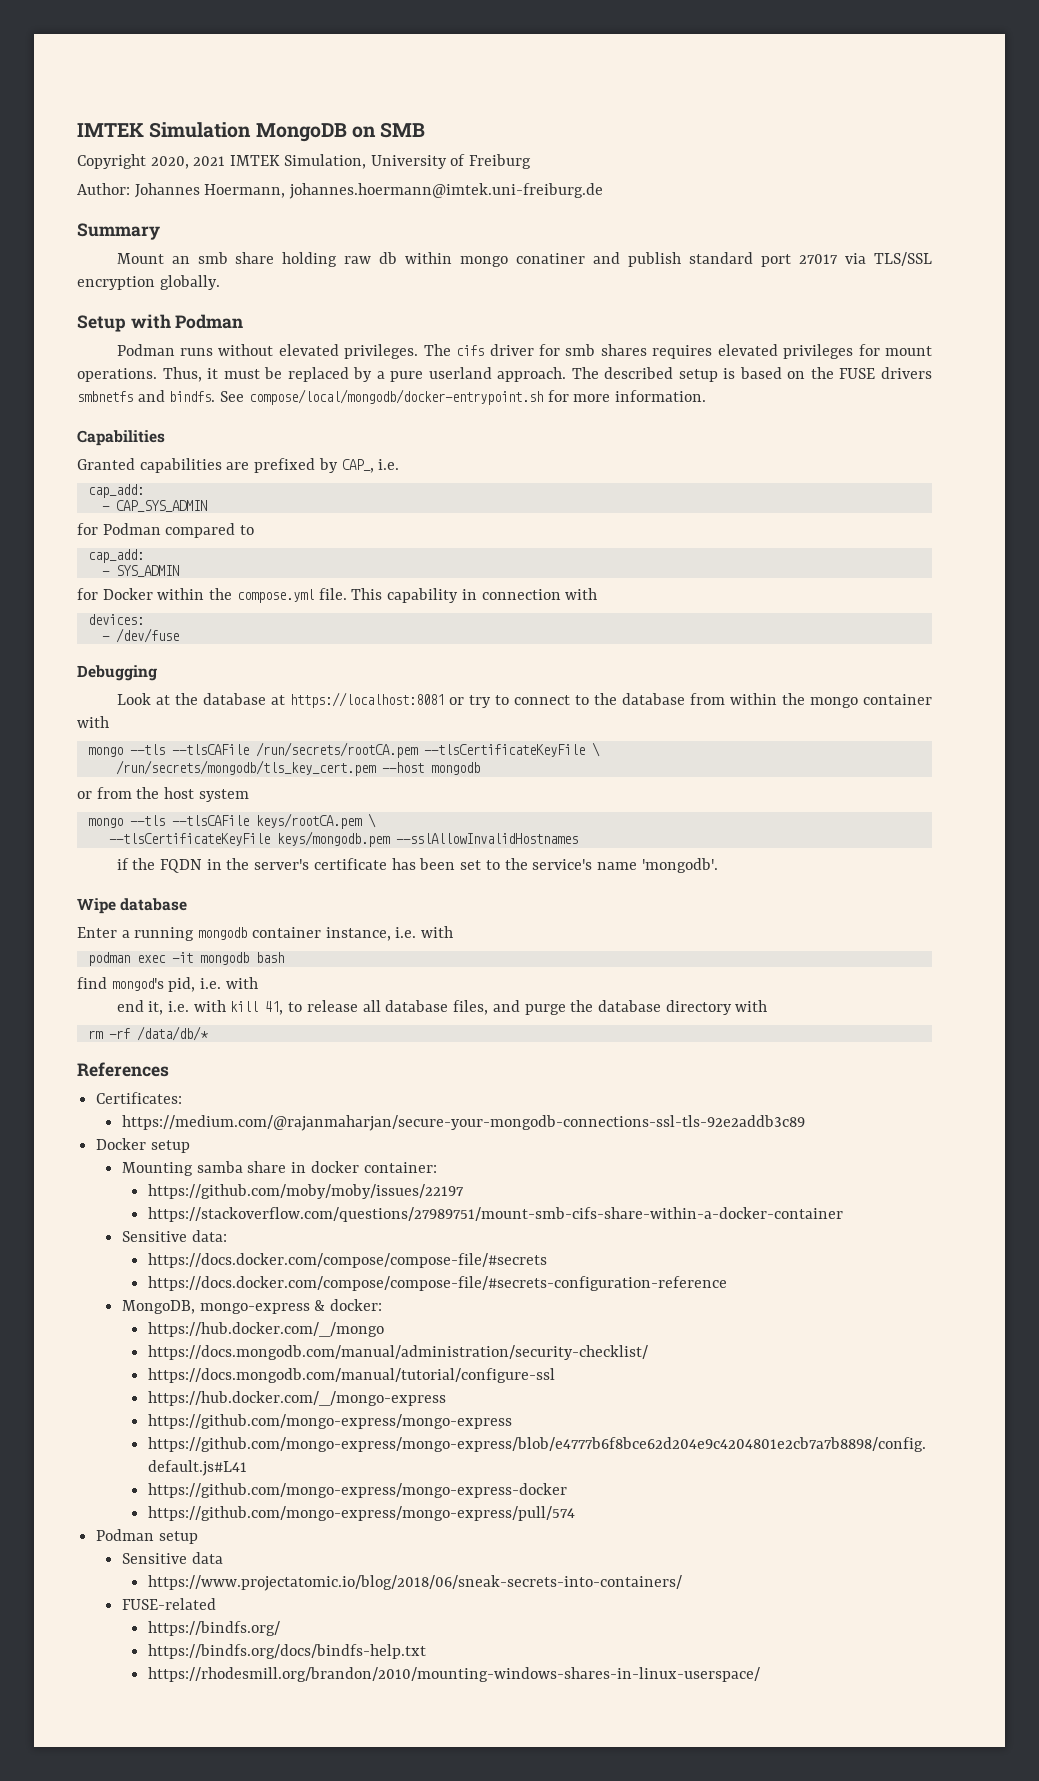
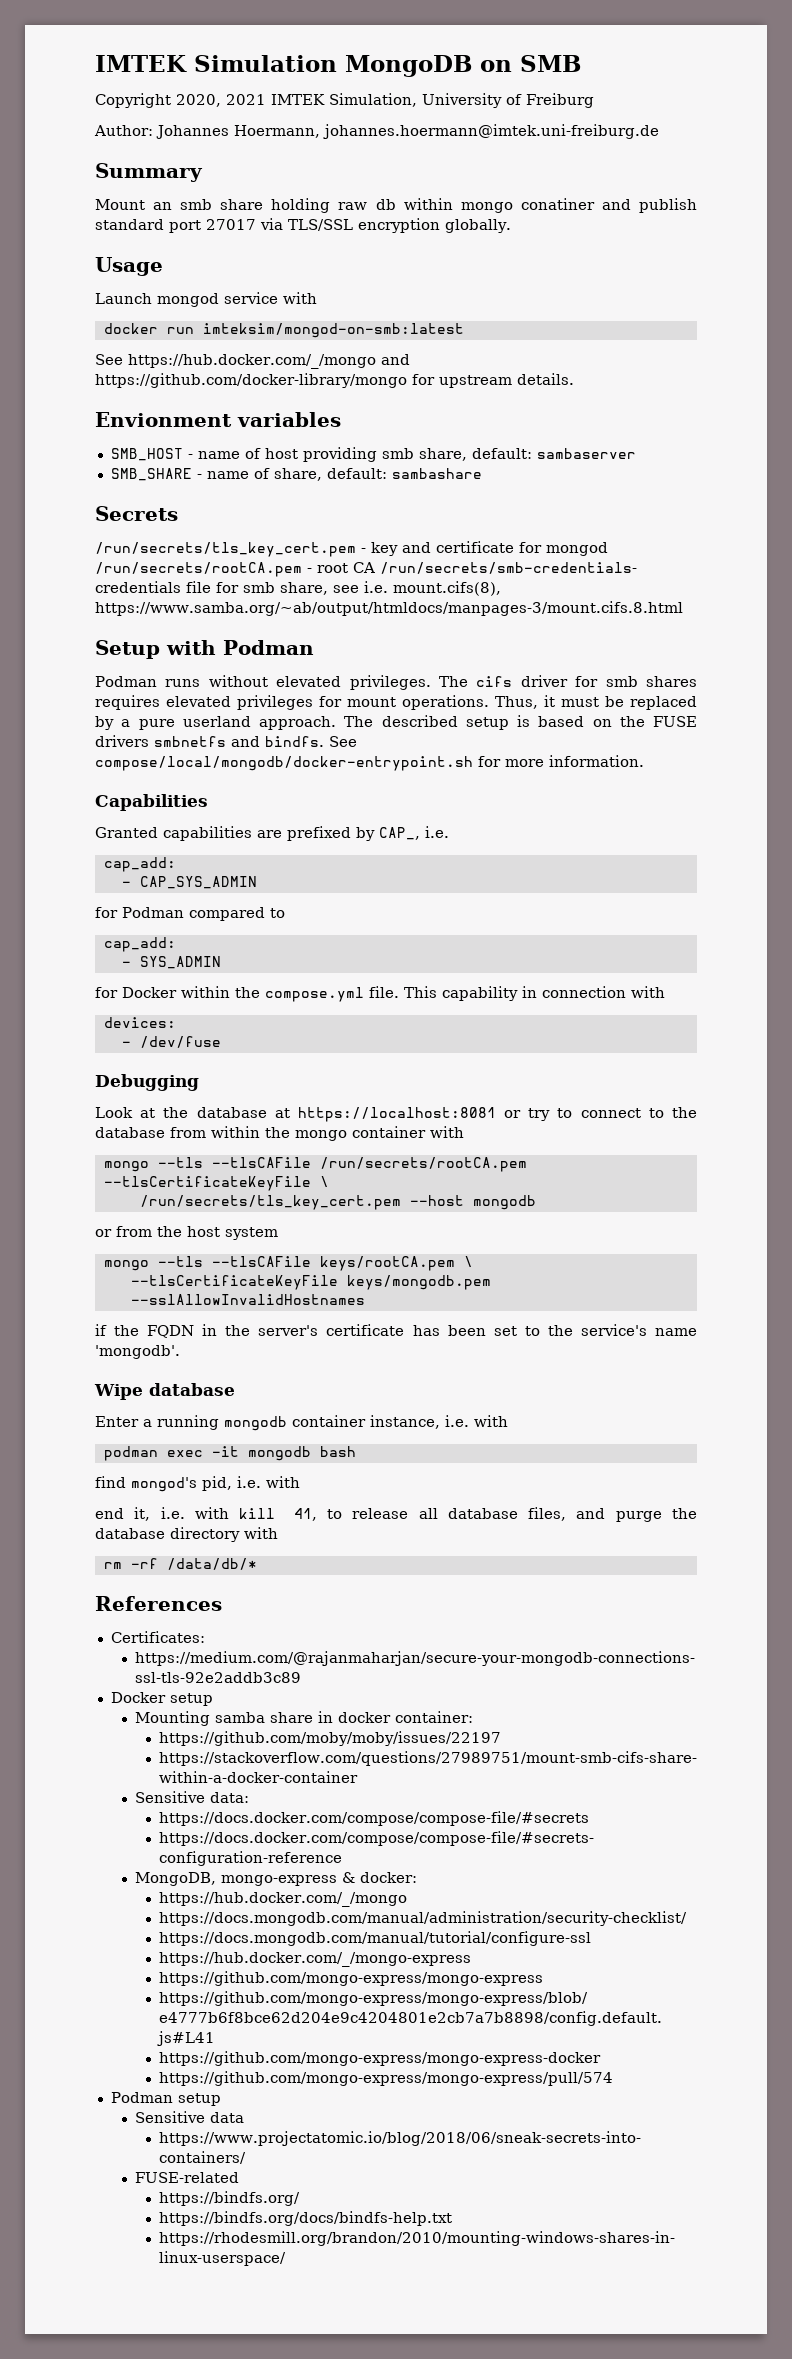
+ Usage
+ Launch mongod service with
+ docker run imteksim/mongod-on-smb:latest
+ See https://hub.docker.com/_/mongo and https://github.com/docker-library/mongo for upstream details.
+ Envionment variables
+ SMB_HOST - name of host providing smb share, default: sambaserver
+ SMB_SHARE - name of share, default: sambashare
+ Secrets
+ /run/secrets/tls_key_cert.pem - key and certificate for mongod /run/secrets/rootCA.pem - root CA /run/secrets/smb-credentials- credentials file for smb share, see i.e. mount.cifs(8), https://www.samba.org/~ab/output/htmldocs/manpages-3/mount.cifs.8.html
- /run/secrets/mongodb/tls_key_cert.pem --host mongodb
+ /run/secrets/tls_key_cert.pem --host mongodb

